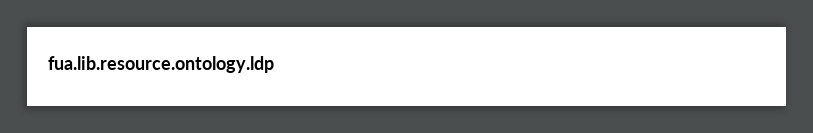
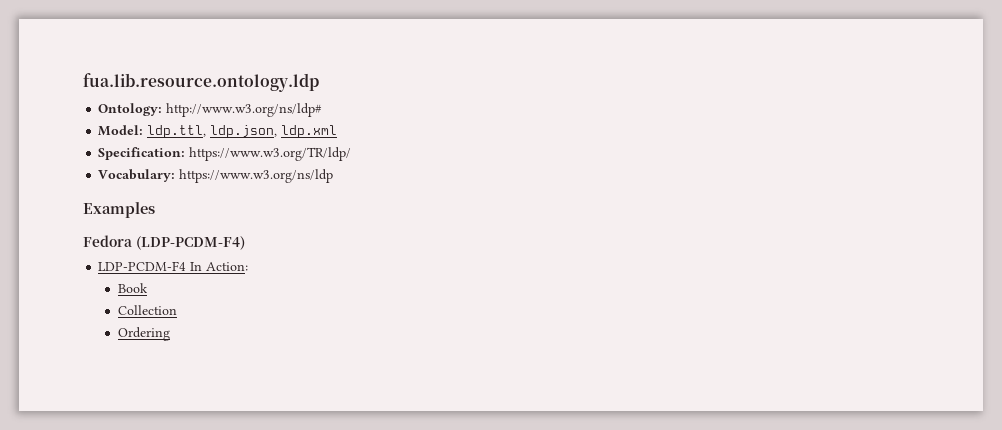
+ Ontology: http://www.w3.org/ns/ldp#
+ Model: ldp.ttl, ldp.json, ldp.xml
+ Specification: https://www.w3.org/TR/ldp/
+ Vocabulary: https://www.w3.org/ns/ldp
+ Examples
+ Fedora (LDP-PCDM-F4)
+ LDP-PCDM-F4 In Action:
+ Book
+ Collection
+ Ordering

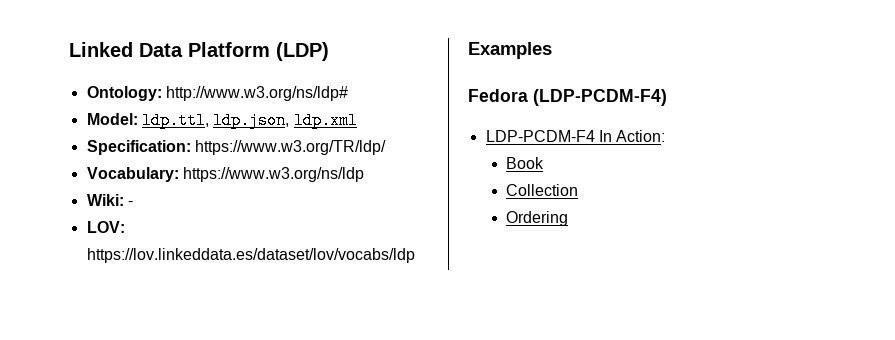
- fua.lib.resource.ontology.ldp
+ Linked Data Platform (LDP)
+ Wiki: -
+ LOV: https://lov.linkeddata.es/dataset/lov/vocabs/ldp

